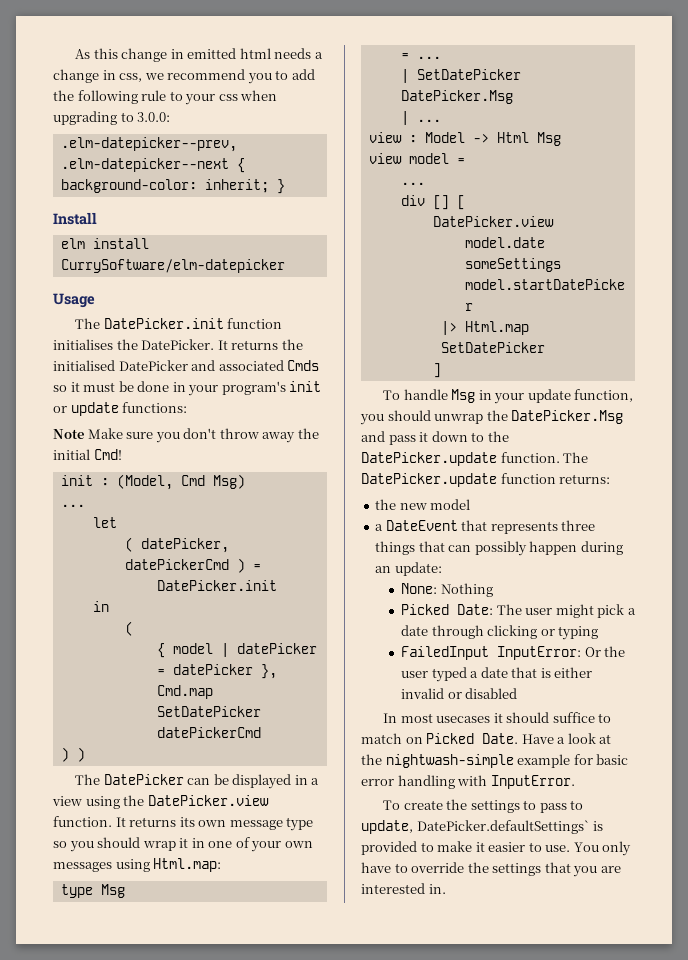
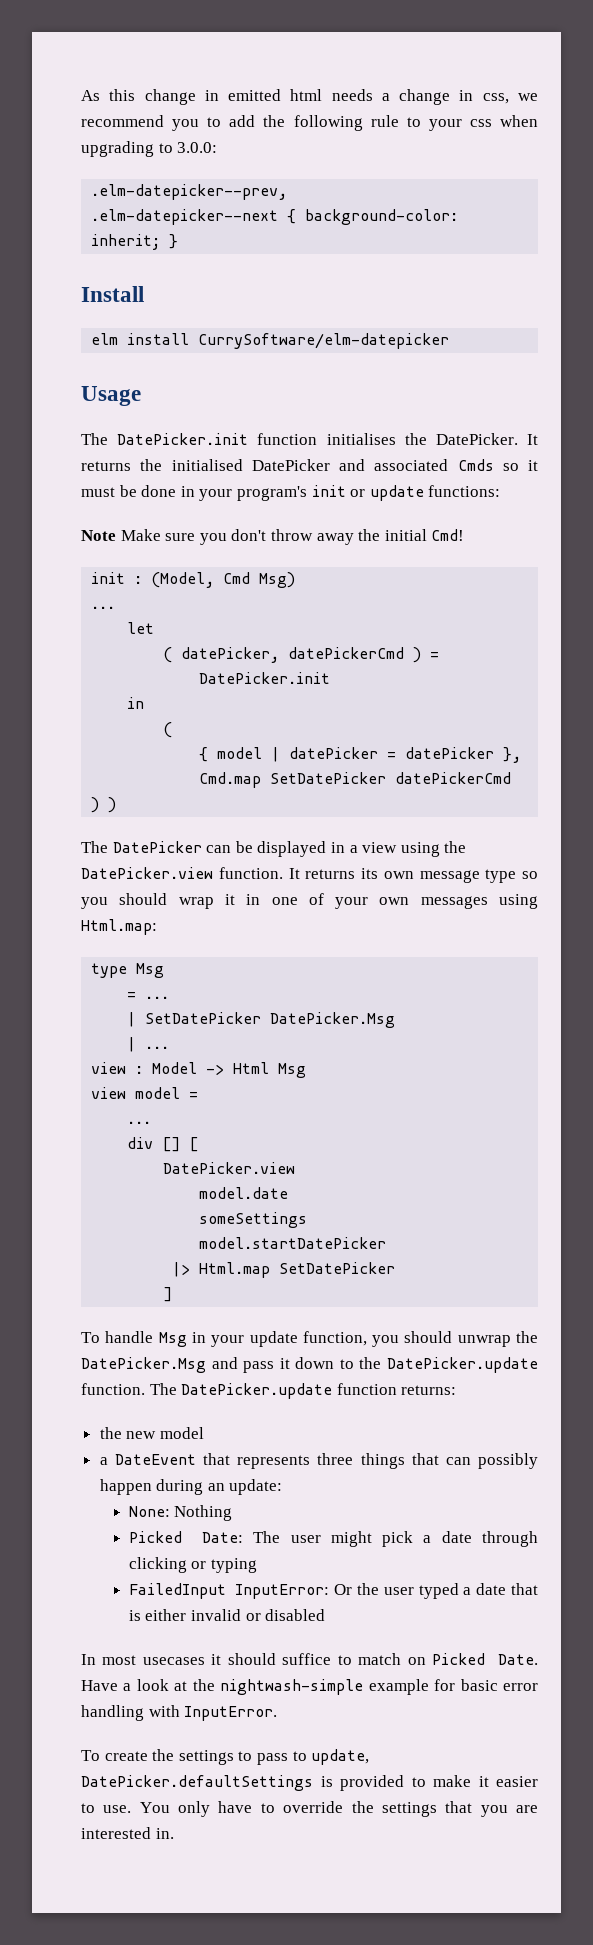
- To create the settings to pass to update, DatePicker.defaultSettings` is provided to make it easier to use.
+ To create the settings to pass to update, DatePicker.defaultSettings is provided to make it easier to use.

